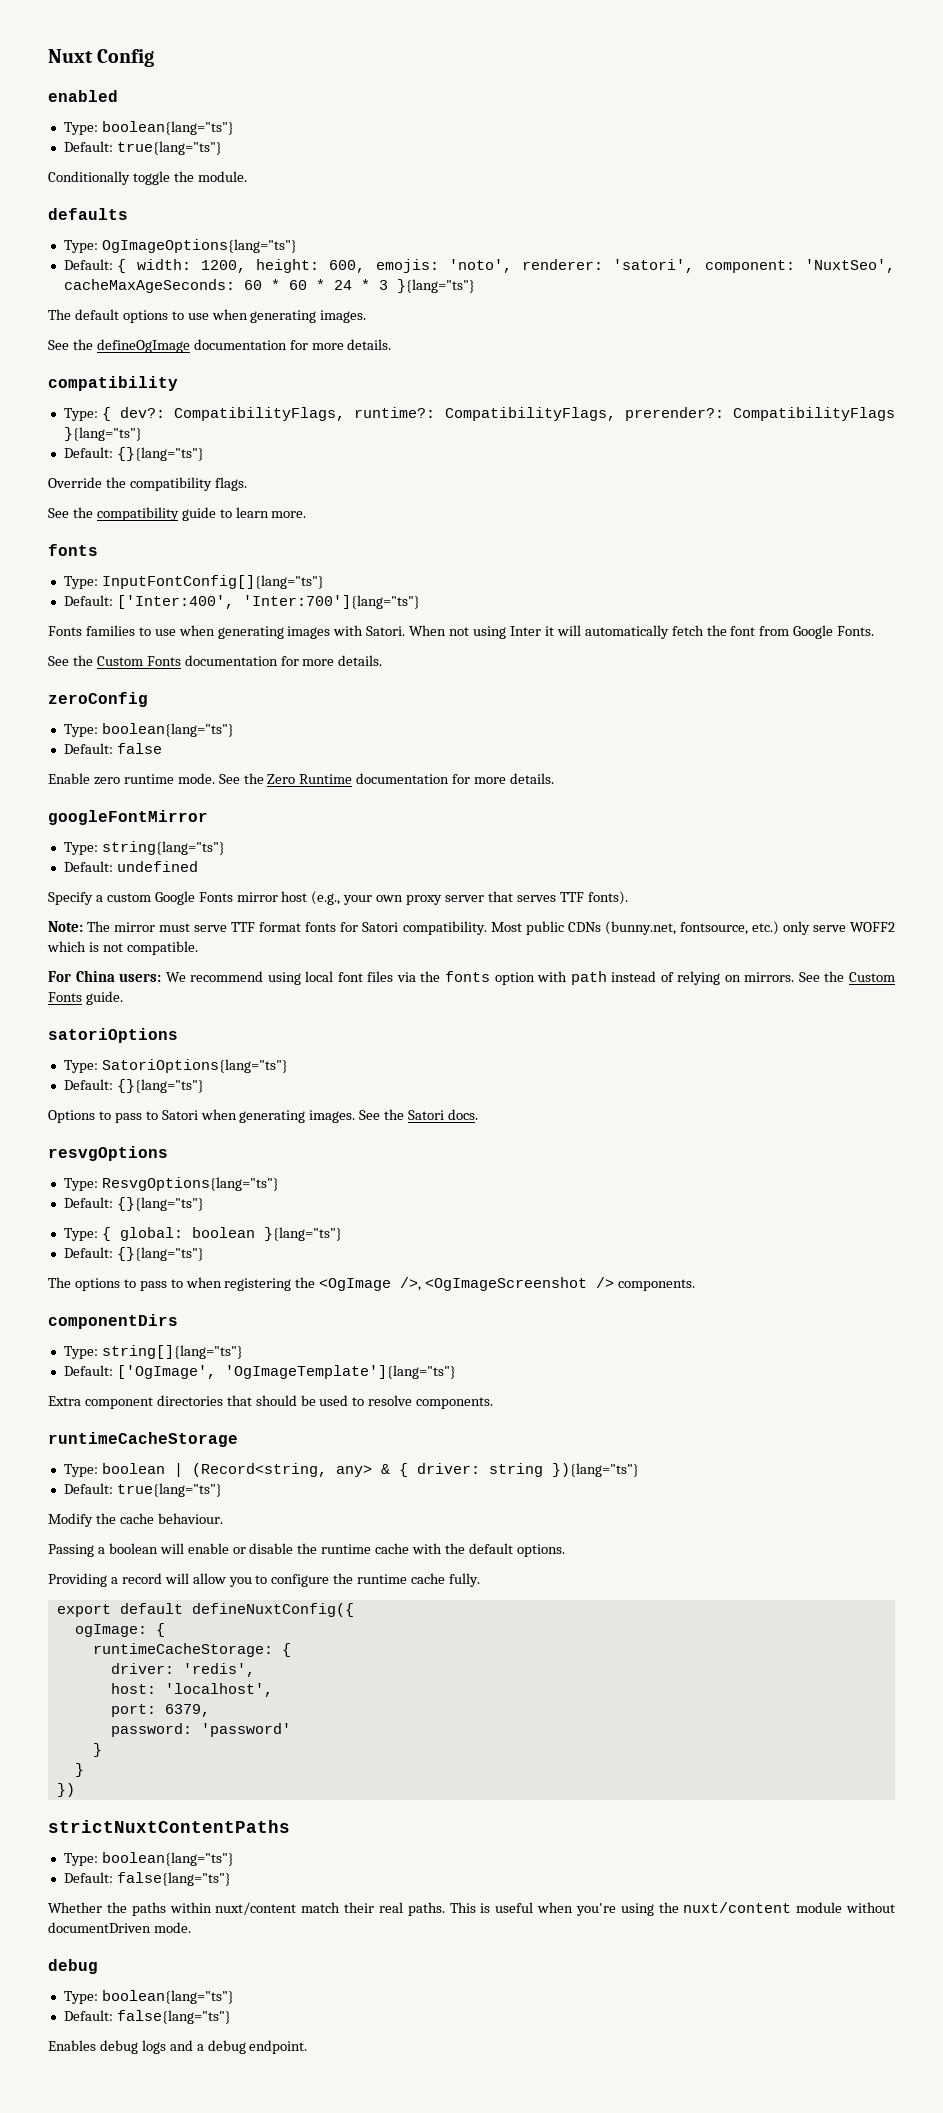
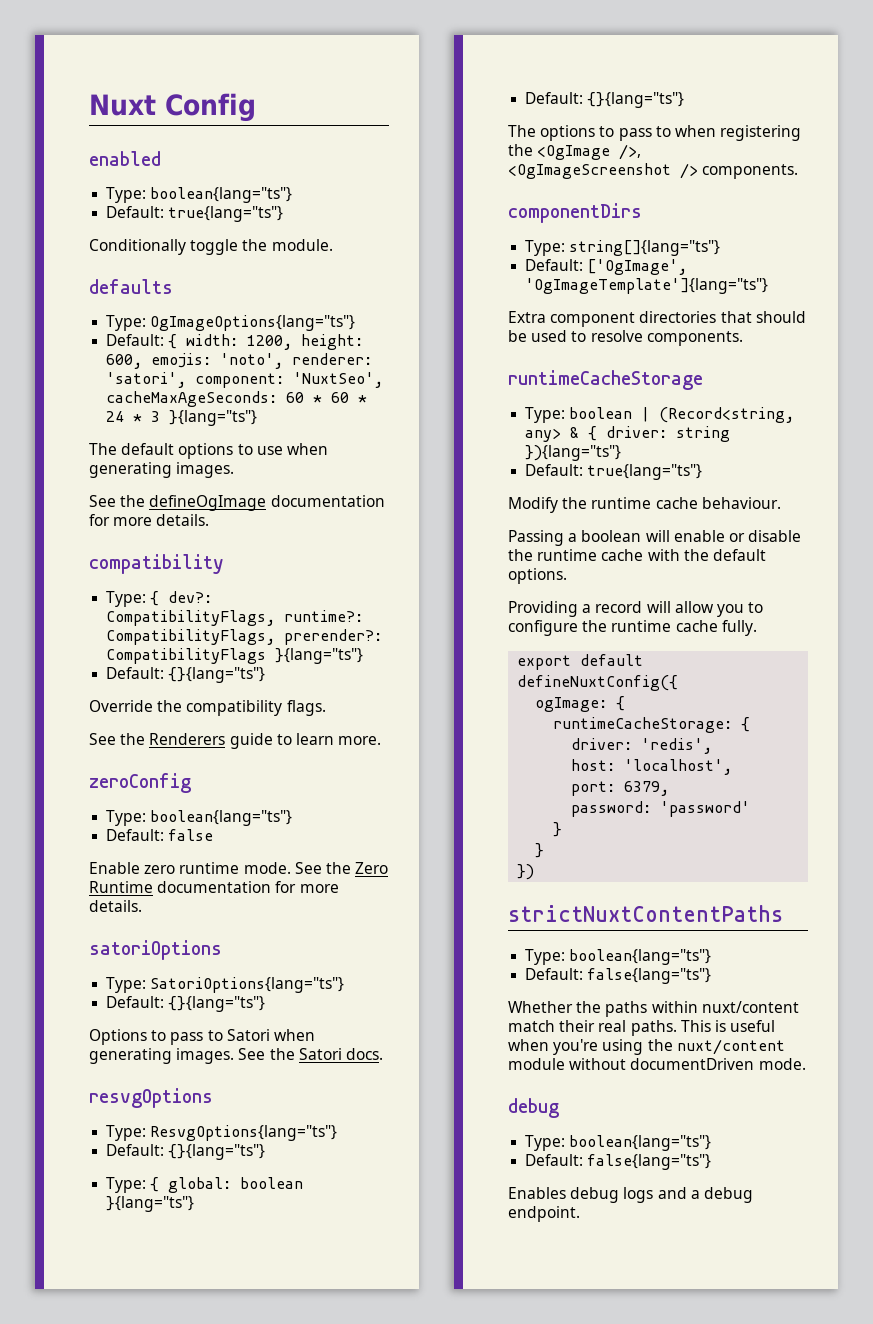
- See the compatibility guide to learn more.
- fonts
- Type: InputFontConfig[]{lang="ts"}
- Default: ['Inter:400', 'Inter:700']{lang="ts"}
- Fonts families to use when generating images with Satori. When not using Inter it will automatically fetch the font from Google Fonts.
- See the Custom Fonts documentation for more details.
+ See the Renderers guide to learn more.
- googleFontMirror
- Type: string{lang="ts"}
- Default: undefined
- Specify a custom Google Fonts mirror host (e.g., your own proxy server that serves TTF fonts).
- Note: The mirror must serve TTF format fonts for Satori compatibility. Most public CDNs (bunny.net, fontsource, etc.) only serve WOFF2 which is not compatible.
- For China users: We recommend using local font files via the fonts option with path instead of relying on mirrors. See the Custom Fonts guide.
- Modify the cache behaviour.
+ Modify the runtime cache behaviour.

